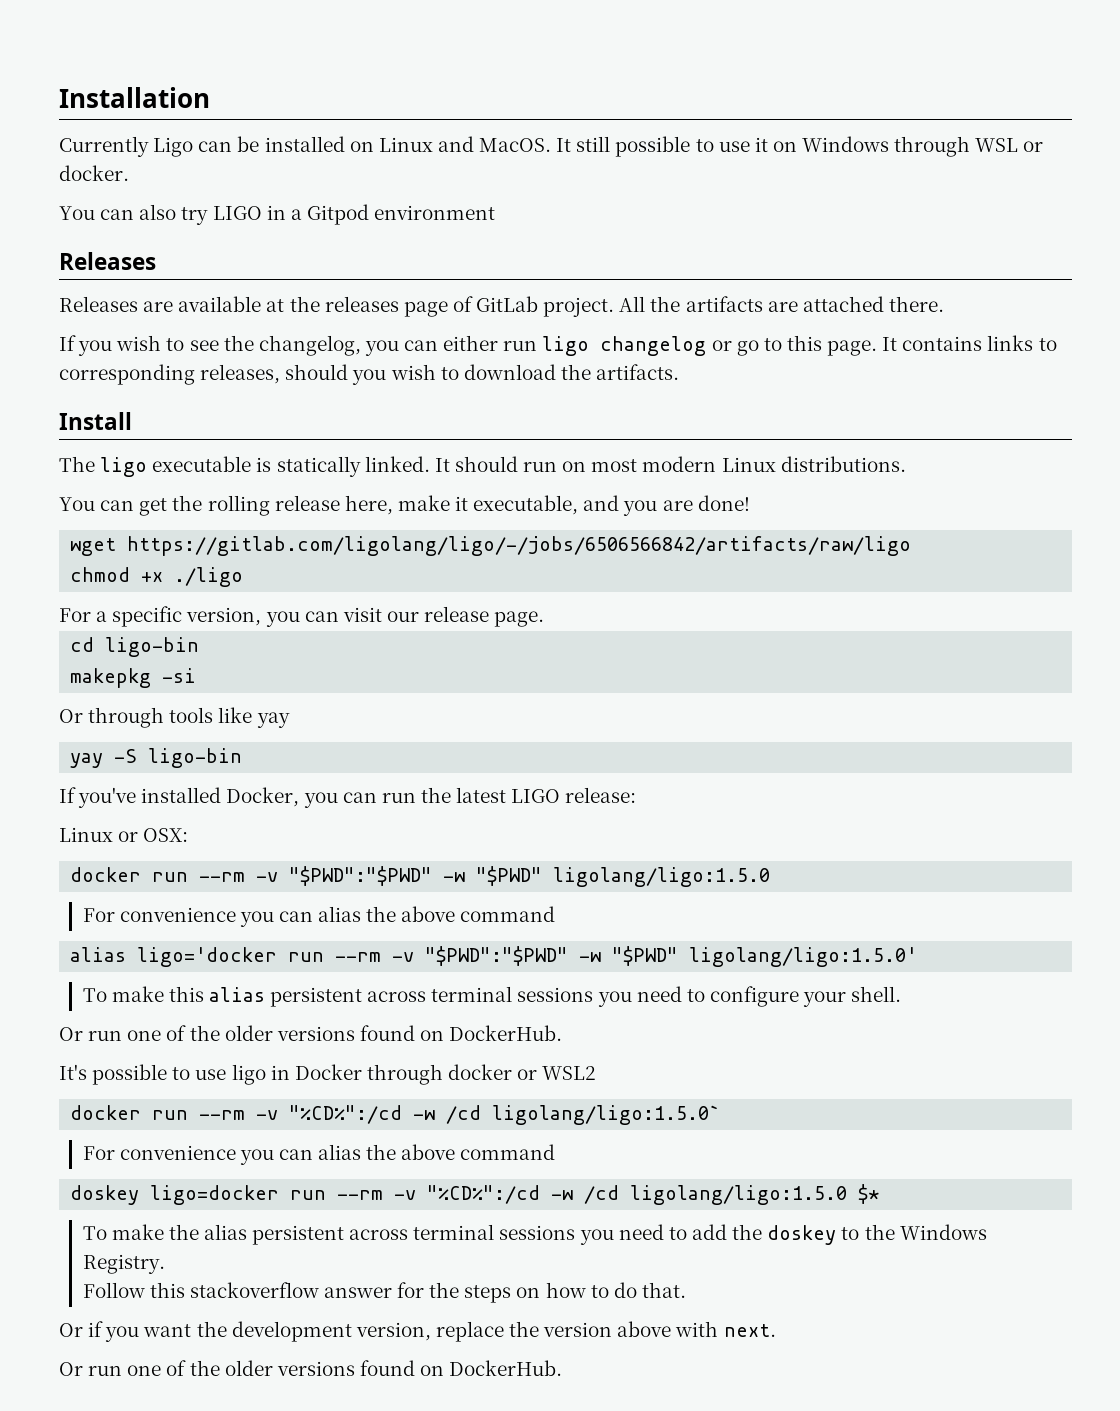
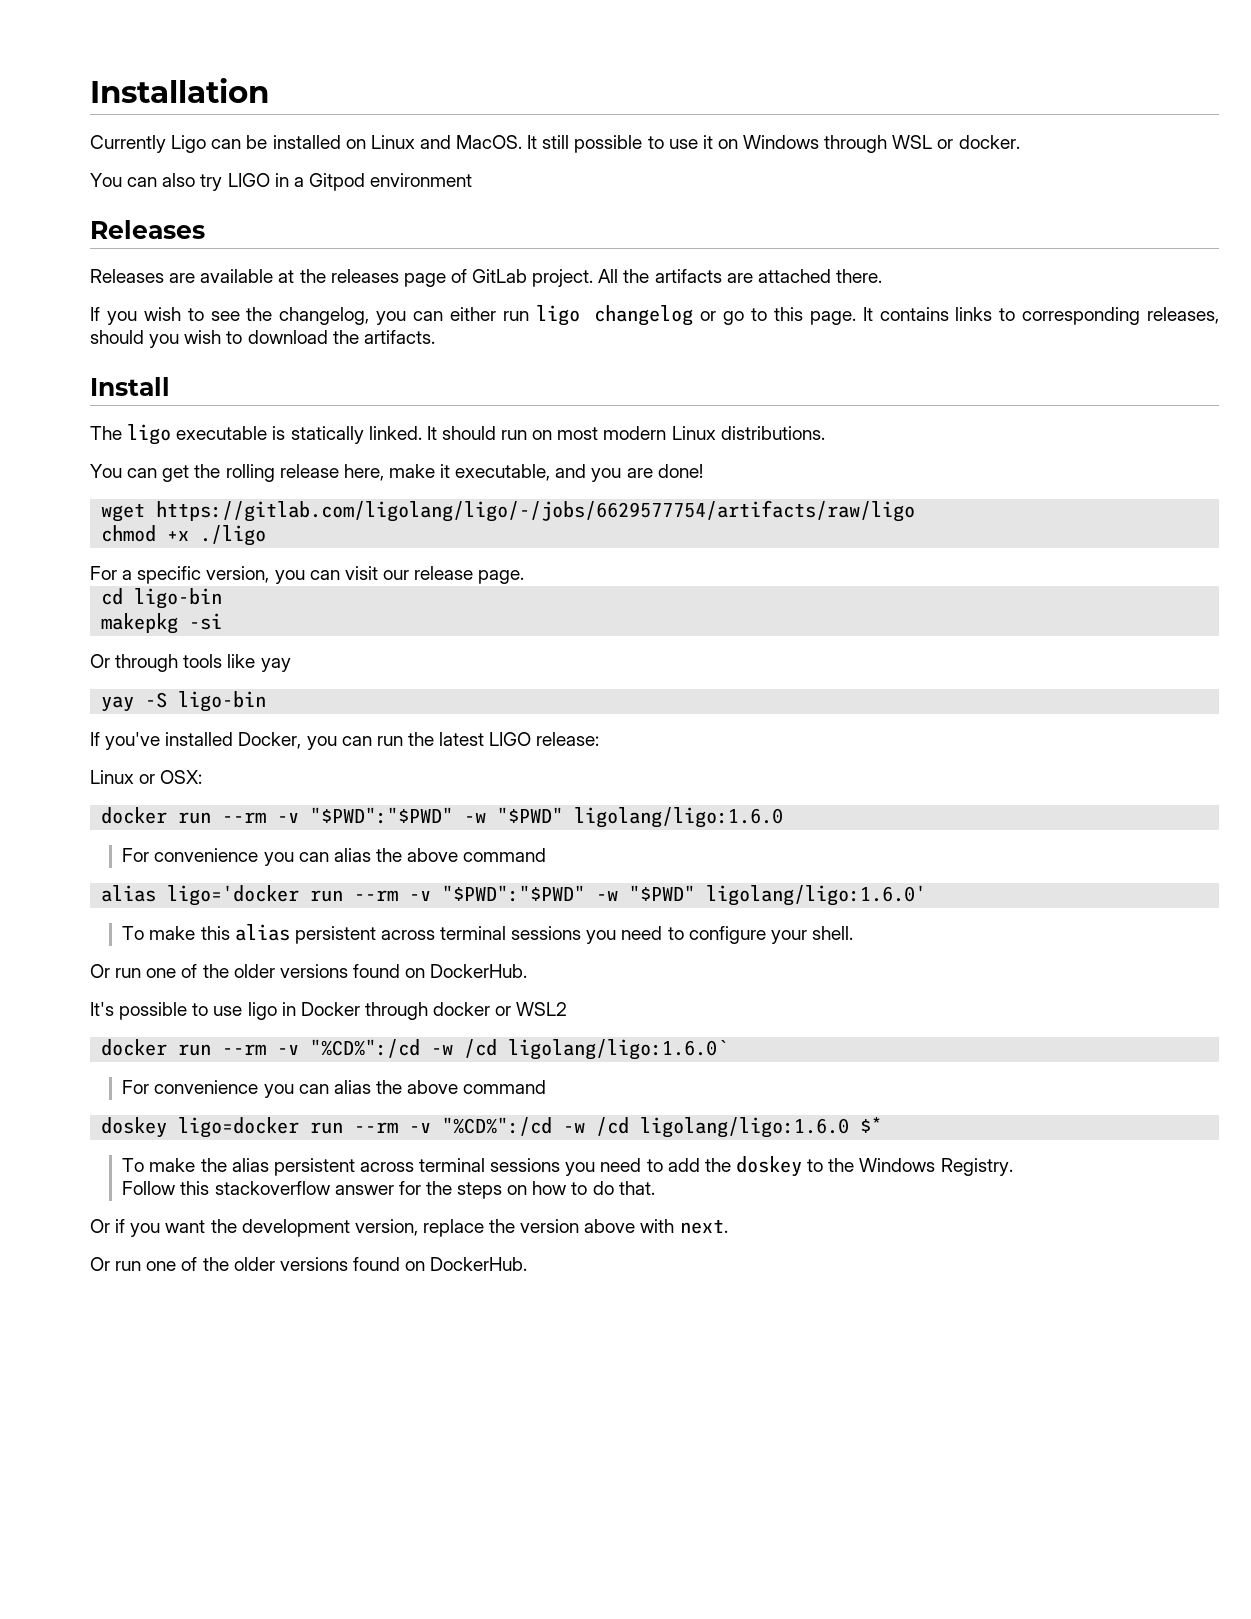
- wget https://gitlab.com/ligolang/ligo/-/jobs/6506566842/artifacts/raw/ligo
+ wget https://gitlab.com/ligolang/ligo/-/jobs/6629577754/artifacts/raw/ligo
- docker run --rm -v "$PWD":"$PWD" -w "$PWD" ligolang/ligo:1.5.0
+ docker run --rm -v "$PWD":"$PWD" -w "$PWD" ligolang/ligo:1.6.0
- alias ligo='docker run --rm -v "$PWD":"$PWD" -w "$PWD" ligolang/ligo:1.5.0'
+ alias ligo='docker run --rm -v "$PWD":"$PWD" -w "$PWD" ligolang/ligo:1.6.0'
- docker run --rm -v "%CD%":/cd -w /cd ligolang/ligo:1.5.0`
+ docker run --rm -v "%CD%":/cd -w /cd ligolang/ligo:1.6.0`
- doskey ligo=docker run --rm -v "%CD%":/cd -w /cd ligolang/ligo:1.5.0 $*
+ doskey ligo=docker run --rm -v "%CD%":/cd -w /cd ligolang/ligo:1.6.0 $*

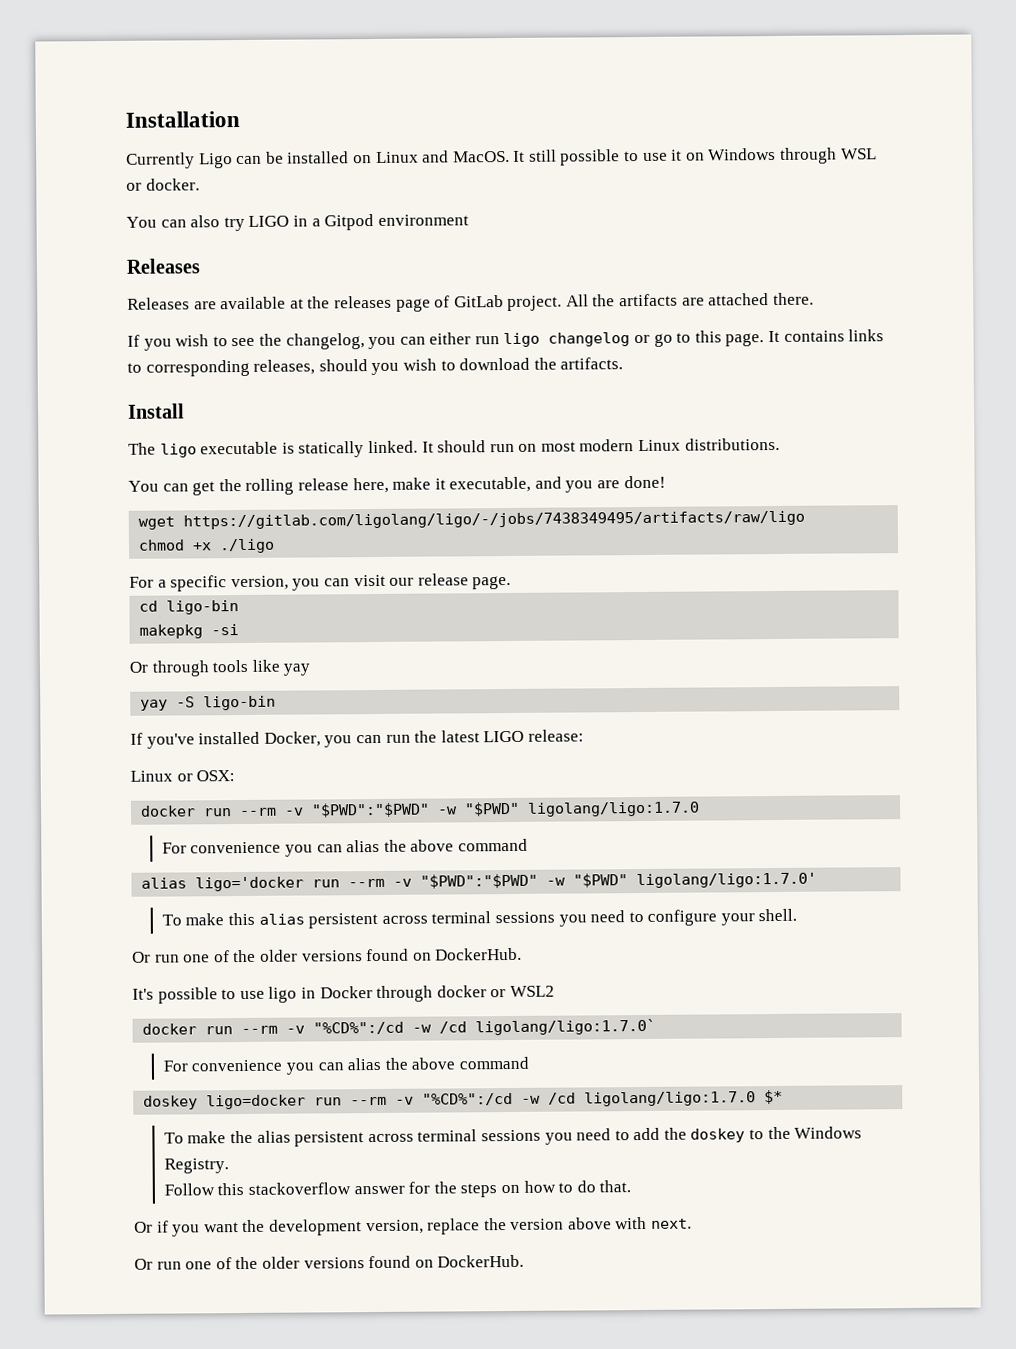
- wget https://gitlab.com/ligolang/ligo/-/jobs/6629577754/artifacts/raw/ligo
+ wget https://gitlab.com/ligolang/ligo/-/jobs/7438349495/artifacts/raw/ligo
- docker run --rm -v "$PWD":"$PWD" -w "$PWD" ligolang/ligo:1.6.0
+ docker run --rm -v "$PWD":"$PWD" -w "$PWD" ligolang/ligo:1.7.0
- alias ligo='docker run --rm -v "$PWD":"$PWD" -w "$PWD" ligolang/ligo:1.6.0'
+ alias ligo='docker run --rm -v "$PWD":"$PWD" -w "$PWD" ligolang/ligo:1.7.0'
- docker run --rm -v "%CD%":/cd -w /cd ligolang/ligo:1.6.0`
+ docker run --rm -v "%CD%":/cd -w /cd ligolang/ligo:1.7.0`
- doskey ligo=docker run --rm -v "%CD%":/cd -w /cd ligolang/ligo:1.6.0 $*
+ doskey ligo=docker run --rm -v "%CD%":/cd -w /cd ligolang/ligo:1.7.0 $*

